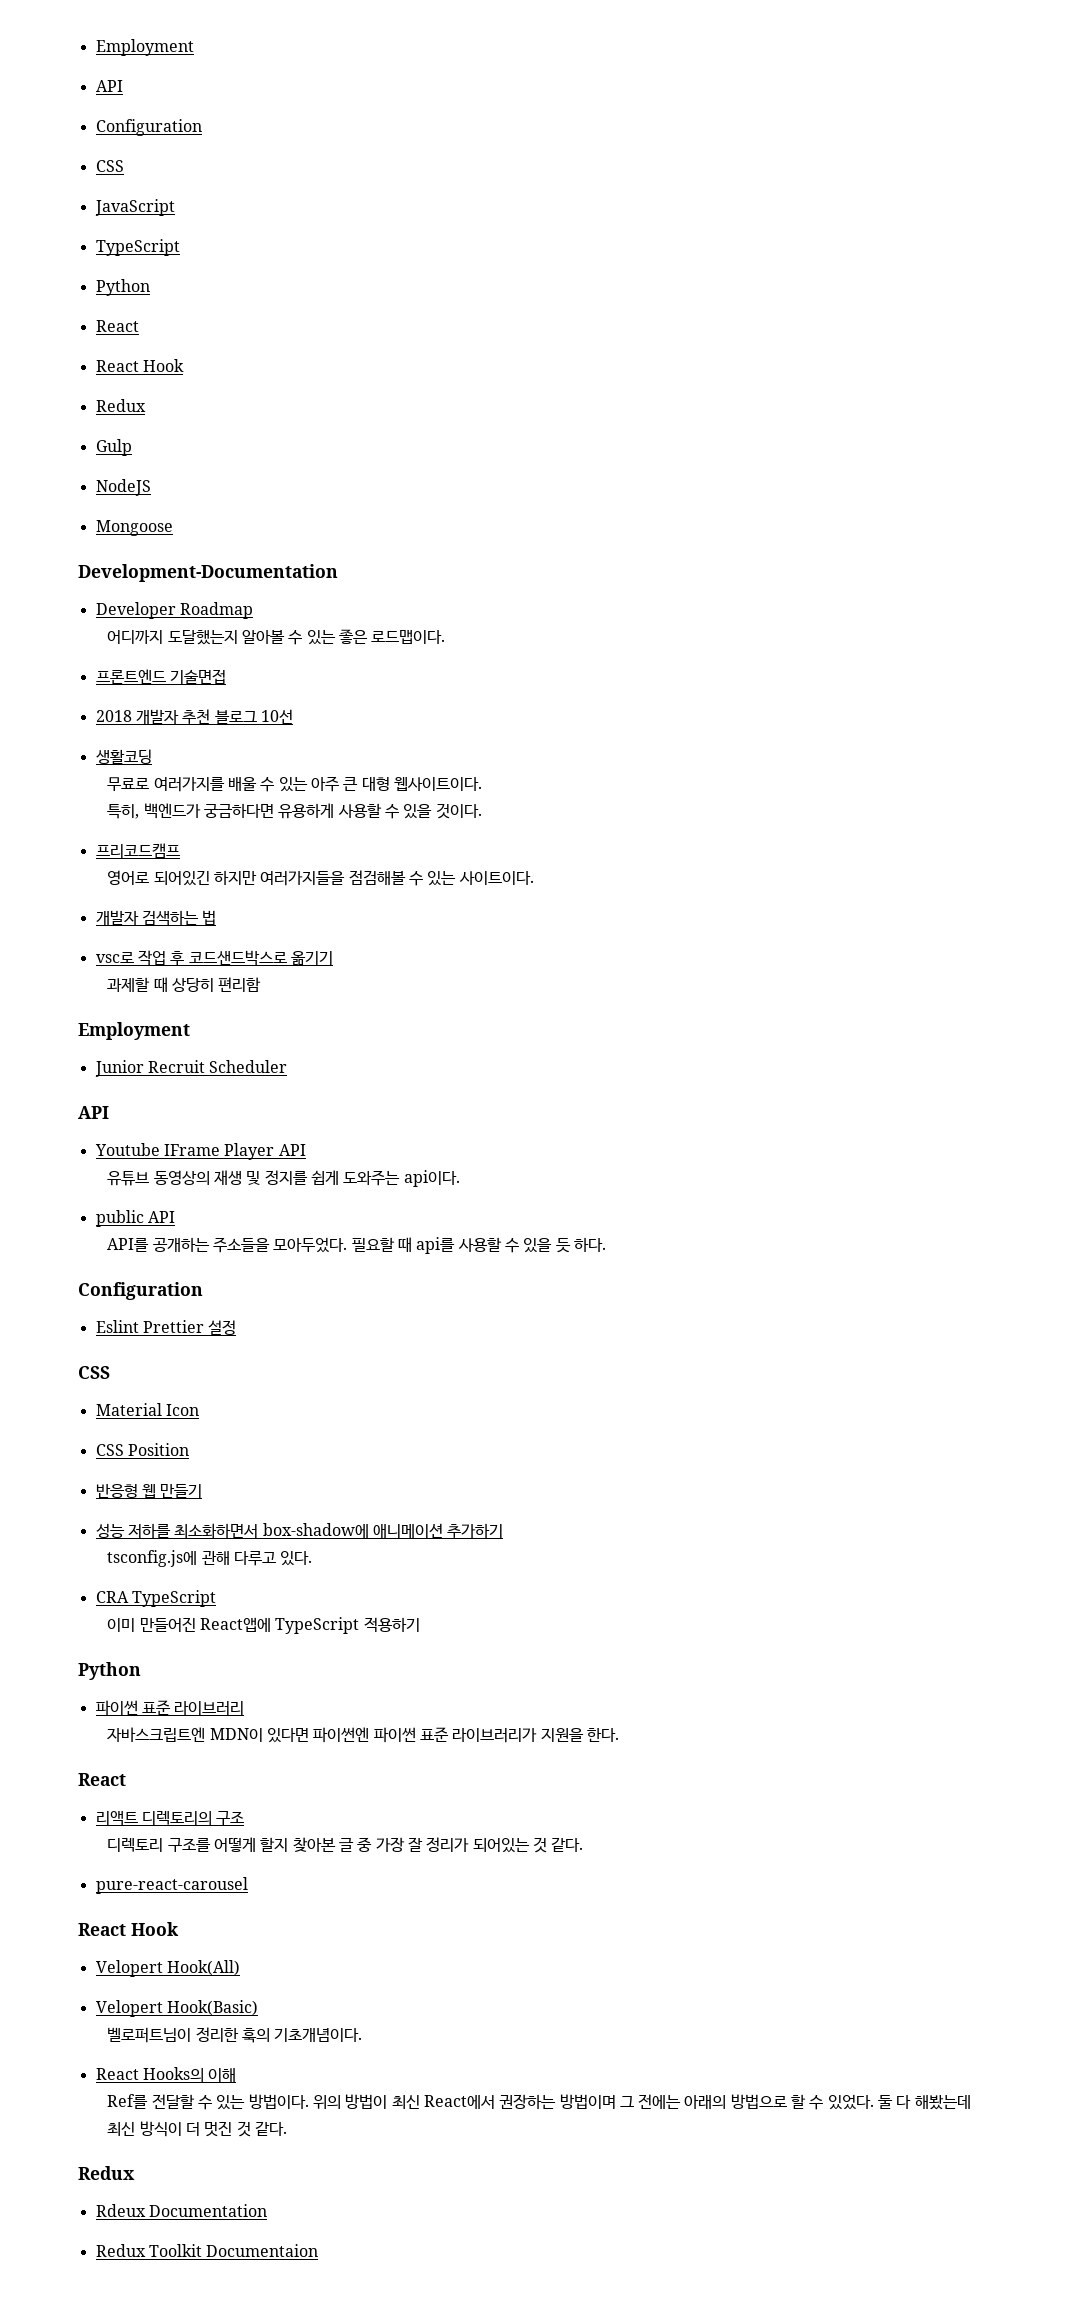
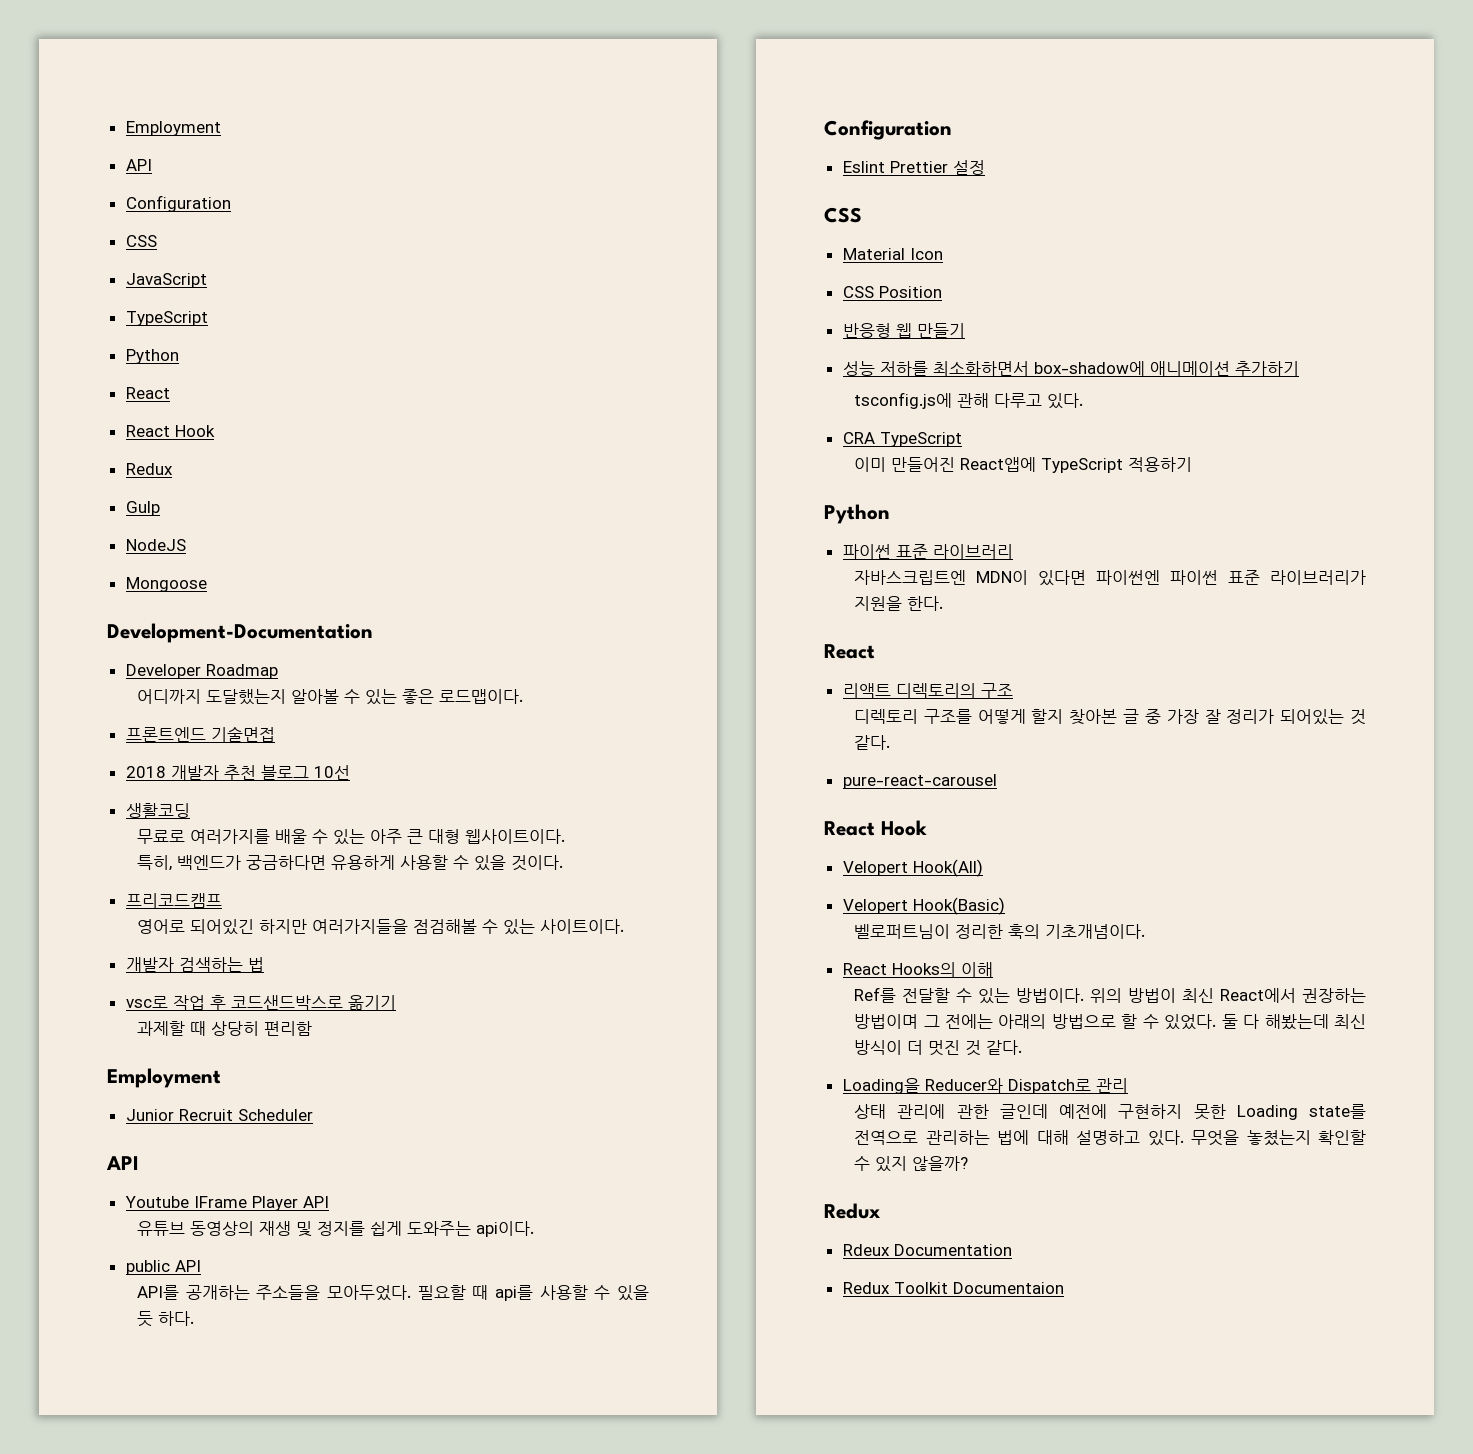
+ Loading을 Reducer와 Dispatch로 관리
+ 상태 관리에 관한 글인데 예전에 구현하지 못한 Loading state를 전역으로 관리하는 법에 대해 설명하고 있다. 무엇을 놓쳤는지 확인할 수 있지 않을까?

